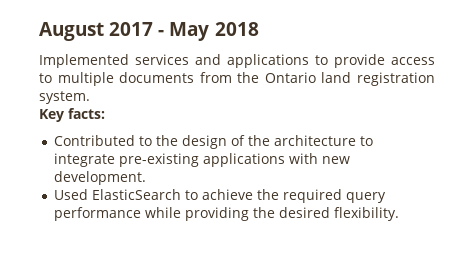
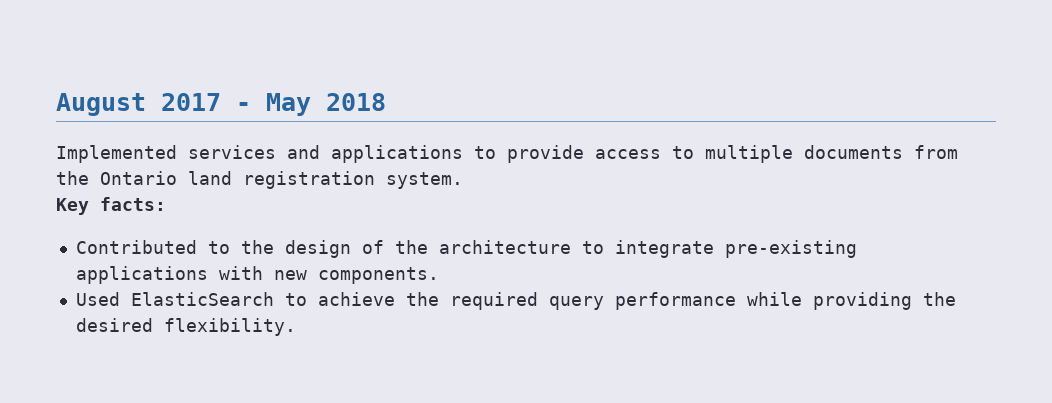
- Contributed to the design of the architecture to integrate pre-existing applications with new development.
+ Contributed to the design of the architecture to integrate pre-existing applications with new components.

